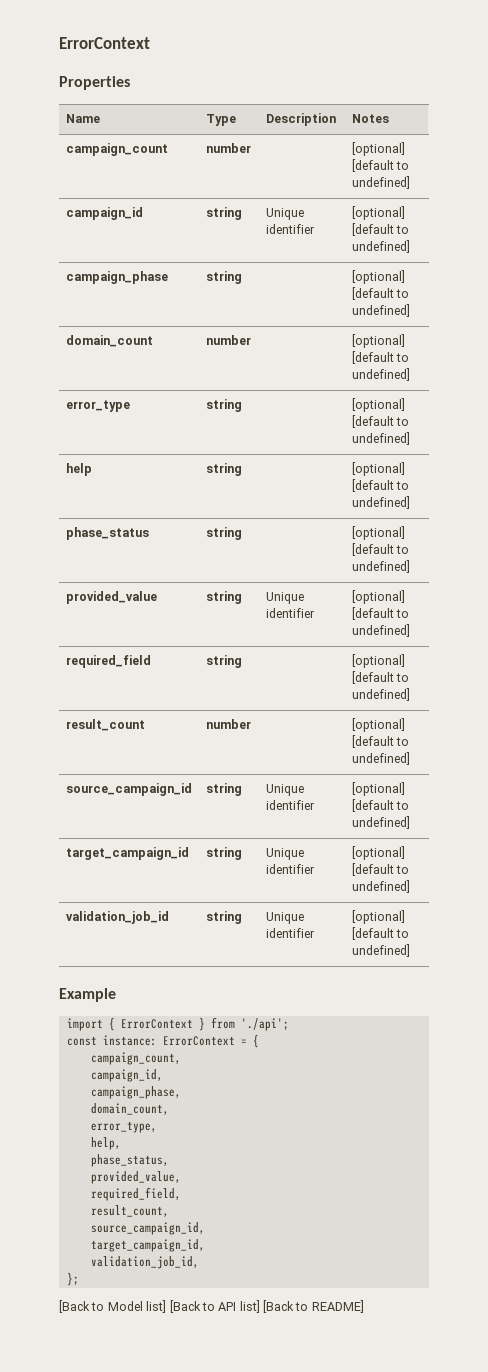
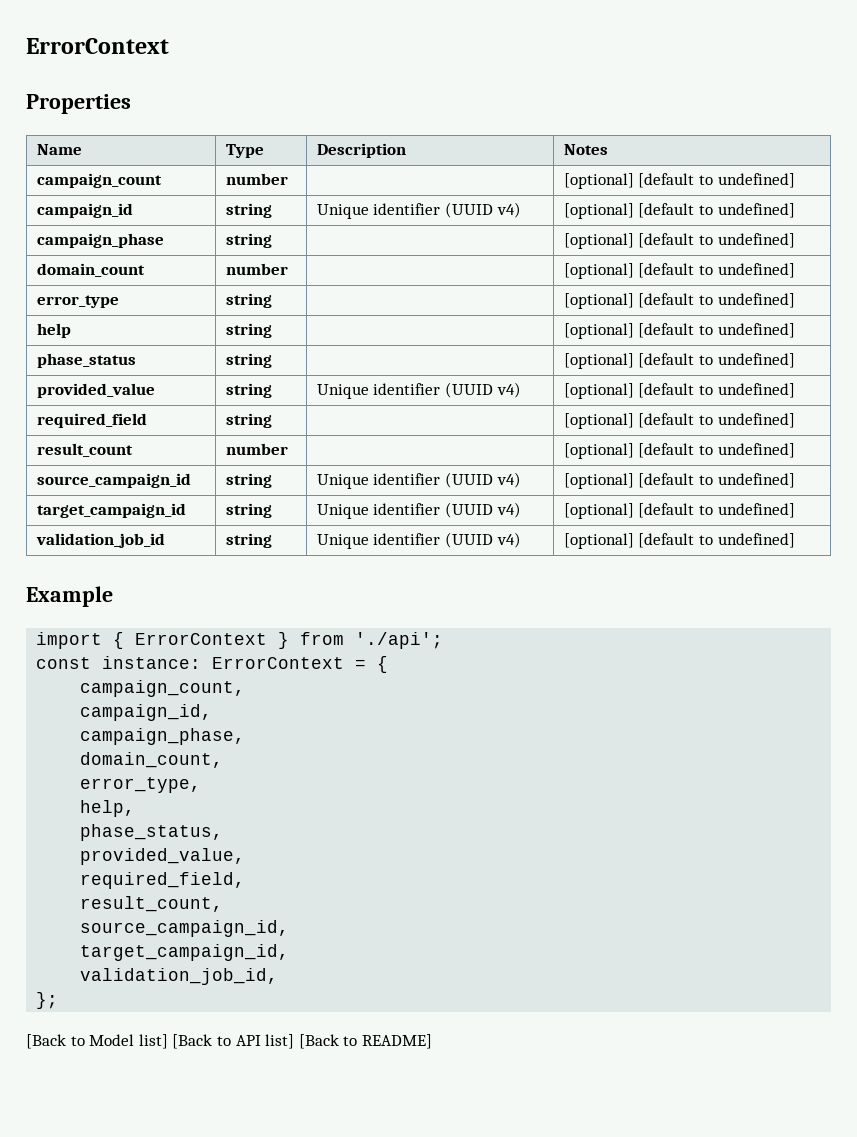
- campaign_id | string | Unique identifier | [optional] [default to undefined]
+ campaign_id | string | Unique identifier (UUID v4) | [optional] [default to undefined]
- provided_value | string | Unique identifier | [optional] [default to undefined]
+ provided_value | string | Unique identifier (UUID v4) | [optional] [default to undefined]
- source_campaign_id | string | Unique identifier | [optional] [default to undefined]
+ source_campaign_id | string | Unique identifier (UUID v4) | [optional] [default to undefined]
- target_campaign_id | string | Unique identifier | [optional] [default to undefined]
+ target_campaign_id | string | Unique identifier (UUID v4) | [optional] [default to undefined]
- validation_job_id | string | Unique identifier | [optional] [default to undefined]
+ validation_job_id | string | Unique identifier (UUID v4) | [optional] [default to undefined]

